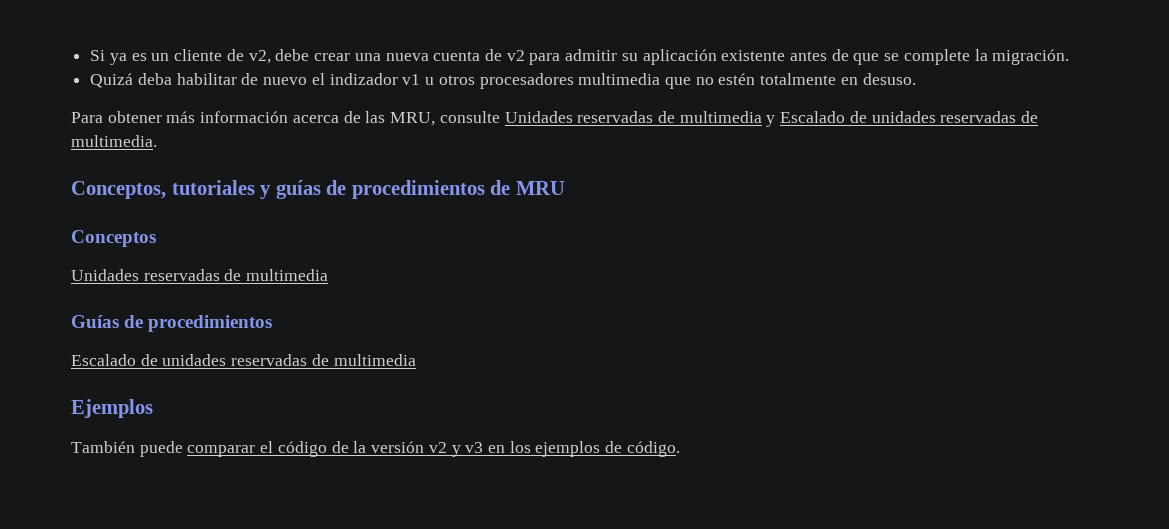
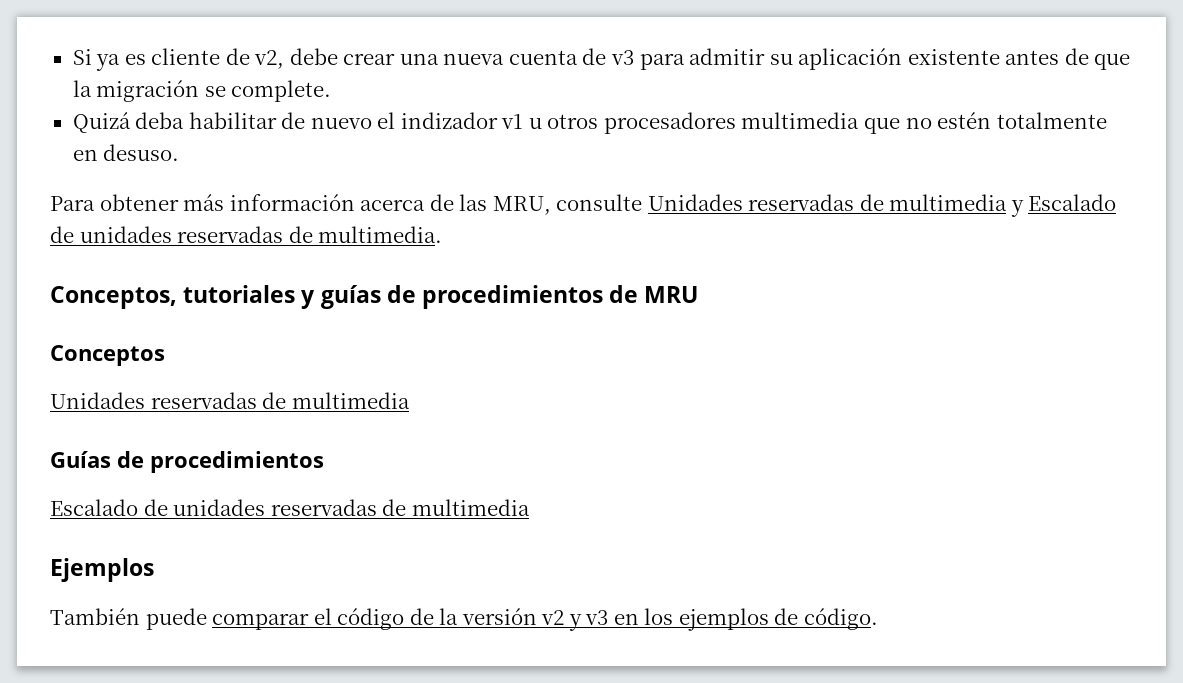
- Si ya es un cliente de v2, debe crear una nueva cuenta de v2 para admitir su aplicación existente antes de que se complete la migración.
+ Si ya es cliente de v2, debe crear una nueva cuenta de v3 para admitir su aplicación existente antes de que la migración se complete.

